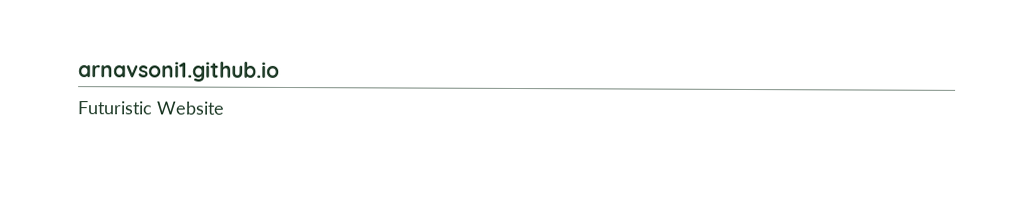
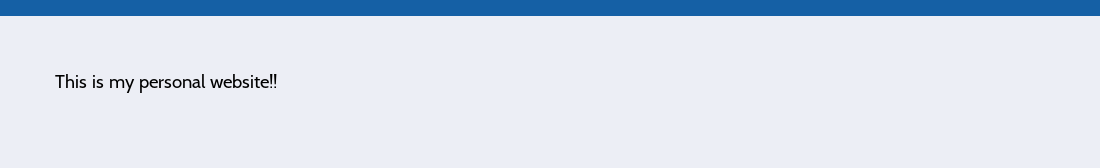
- arnavsoni1.github.io
- Futuristic Website
+ This is my personal website!!

